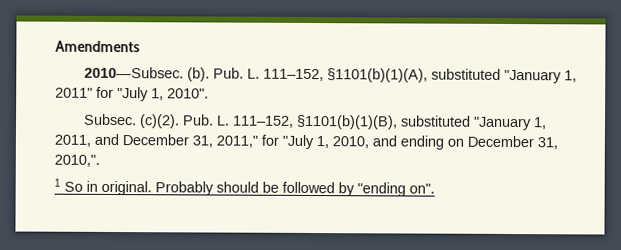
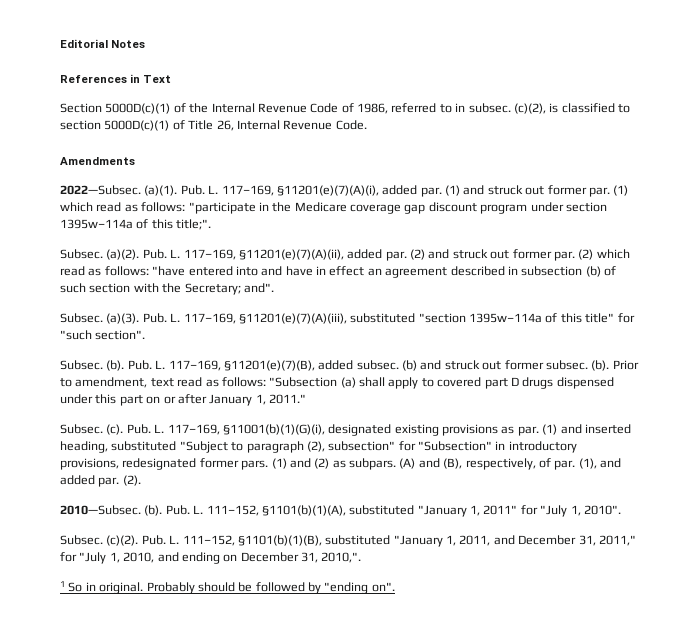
+ Editorial Notes
+ References in Text
+ Section 5000D(c)(1) of the Internal Revenue Code of 1986, referred to in subsec. (c)(2), is classified to section 5000D(c)(1) of Title 26, Internal Revenue Code.
  Amendments
+ 2022—Subsec. (a)(1). Pub. L. 117–169, §11201(e)(7)(A)(i), added par. (1) and struck out former par. (1) which read as follows: "participate in the Medicare coverage gap discount program under section 1395w–114a of this title;".
+ Subsec. (a)(2). Pub. L. 117–169, §11201(e)(7)(A)(ii), added par. (2) and struck out former par. (2) which read as follows: "have entered into and have in effect an agreement described in subsection (b) of such section with the Secretary; and".
+ Subsec. (a)(3). Pub. L. 117–169, §11201(e)(7)(A)(iii), substituted "section 1395w–114a of this title" for "such section".
+ Subsec. (b). Pub. L. 117–169, §11201(e)(7)(B), added subsec. (b) and struck out former subsec. (b). Prior to amendment, text read as follows: "Subsection (a) shall apply to covered part D drugs dispensed under this part on or after January 1, 2011."
+ Subsec. (c). Pub. L. 117–169, §11001(b)(1)(G)(i), designated existing provisions as par. (1) and inserted heading, substituted "Subject to paragraph (2), subsection" for "Subsection" in introductory provisions, redesignated former pars. (1) and (2) as subpars. (A) and (B), respectively, of par. (1), and added par. (2).

